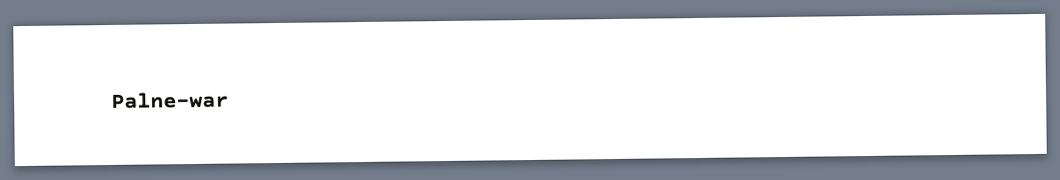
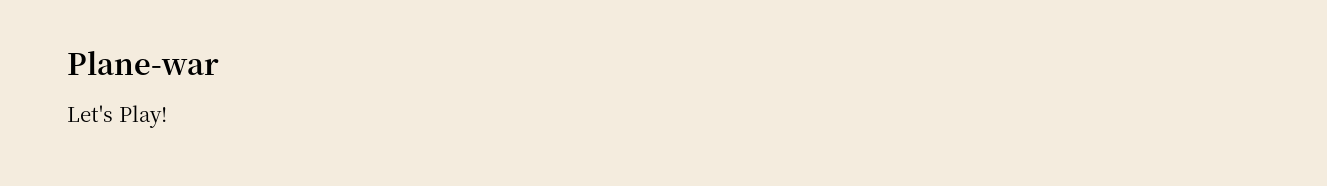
- Palne-war
+ Plane-war
+ Let's Play!

